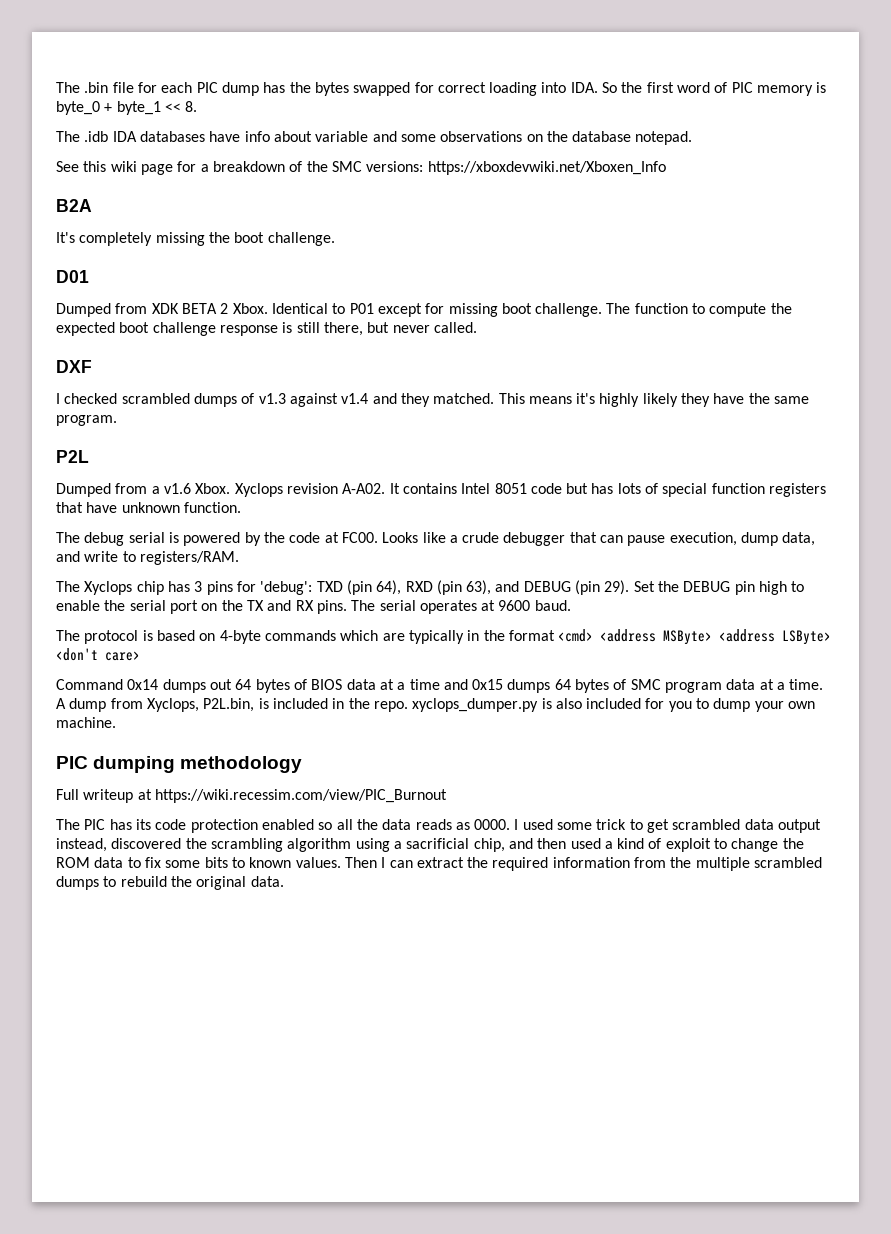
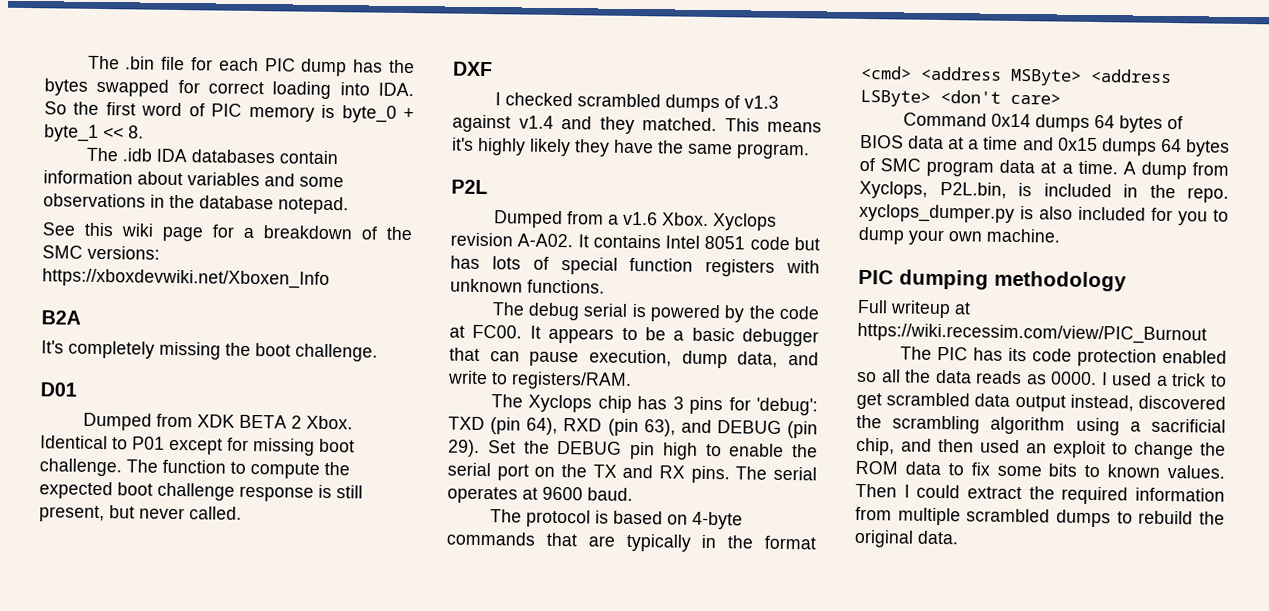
- The .idb IDA databases have info about variable and some observations on the database notepad.
+ The .idb IDA databases contain information about variables and some observations in the database notepad.
- The function to compute the expected boot challenge response is still there, but never called.
+ The function to compute the expected boot challenge response is still present, but never called.
- It contains Intel 8051 code but has lots of special function registers that have unknown function.
+ It contains Intel 8051 code but has lots of special function registers with unknown functions.
- Looks like a crude debugger that can pause execution, dump data, and write to registers/RAM.
+ It appears to be a basic debugger that can pause execution, dump data, and write to registers/RAM.
- The protocol is based on 4-byte commands which are typically in the format <cmd> <address MSByte> <address LSByte> <don't care>
+ The protocol is based on 4-byte commands that are typically in the format <cmd> <address MSByte> <address LSByte> <don't care>
- Command 0x14 dumps out 64 bytes of BIOS data at a time and 0x15 dumps 64 bytes of SMC program data at a time.
+ Command 0x14 dumps 64 bytes of BIOS data at a time and 0x15 dumps 64 bytes of SMC program data at a time.
- I used some trick to get scrambled data output instead, discovered the scrambling algorithm using a sacrificial chip, and then used a kind of exploit to change the ROM data to fix some bits to known values.
+ I used a trick to get scrambled data output instead, discovered the scrambling algorithm using a sacrificial chip, and then used an exploit to change the ROM data to fix some bits to known values.
- Then I can extract the required information from the multiple scrambled dumps to rebuild the original data.
+ Then I could extract the required information from multiple scrambled dumps to rebuild the original data.

